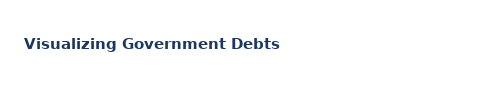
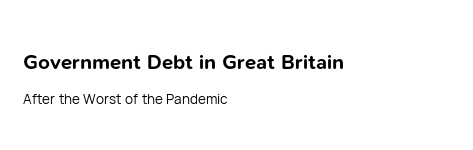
- Visualizing Government Debts
+ Government Debt in Great Britain
+ After the Worst of the Pandemic

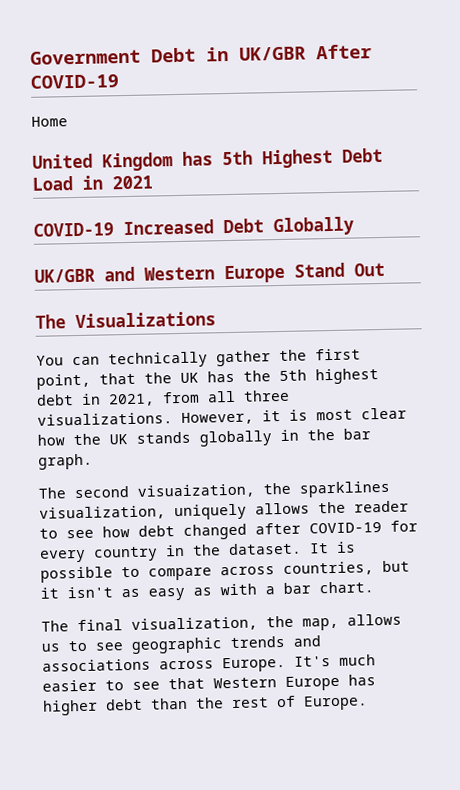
- Government Debt in Great Britain
- After the Worst of the Pandemic
+ Government Debt in UK/GBR After COVID-19
+ Home
+ United Kingdom has 5th Highest Debt Load in 2021
+ COVID-19 Increased Debt Globally
+ UK/GBR and Western Europe Stand Out
+ The Visualizations
+ You can technically gather the first point, that the UK has the 5th highest debt in 2021, from all three visualizations. However, it is most clear how the UK stands globally in the bar graph.
+ The second visuaization, the sparklines visualization, uniquely allows the reader to see how debt changed after COVID-19 for every country in the dataset. It is possible to compare across countries, but it isn't as easy as with a bar chart.
+ The final visualization, the map, allows us to see geographic trends and associations across Europe. It's much easier to see that Western Europe has higher debt than the rest of Europe.

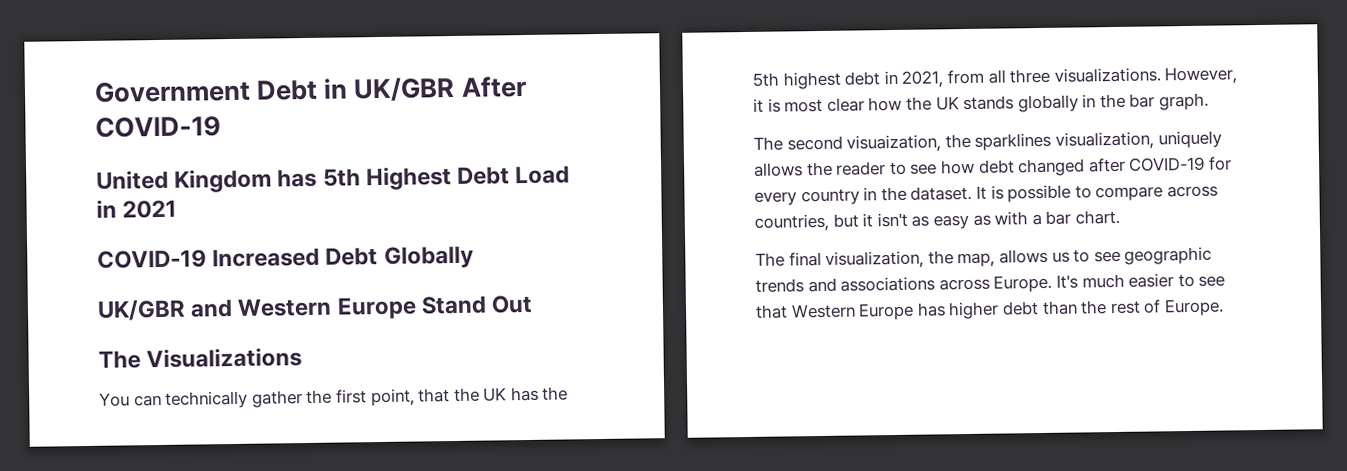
- Home

